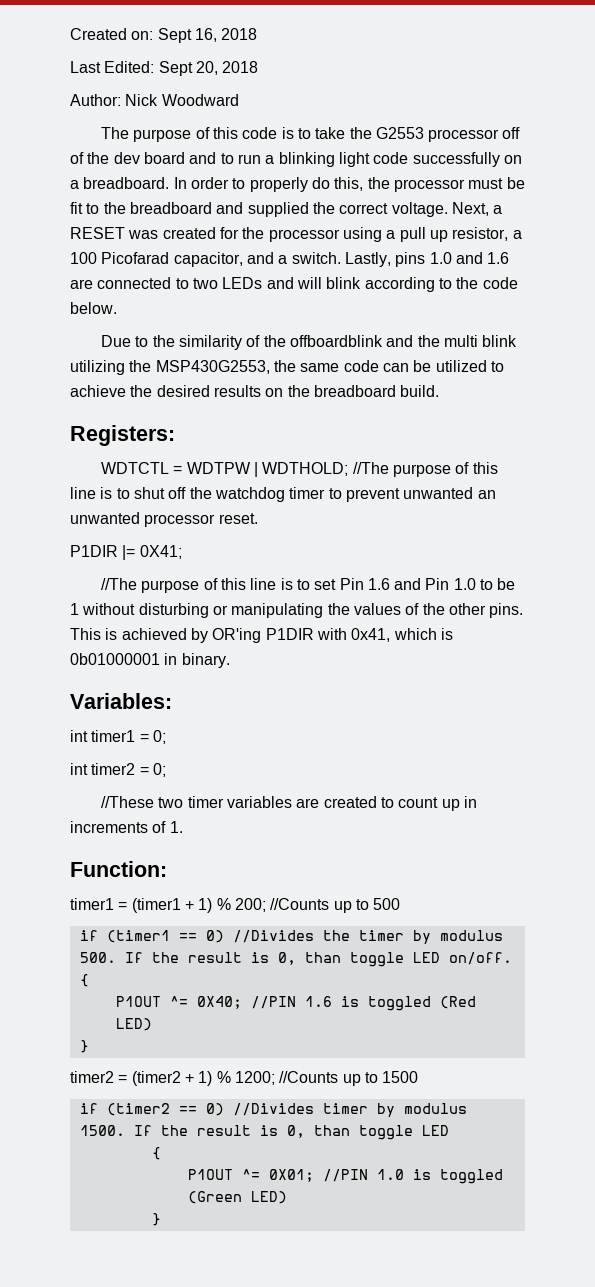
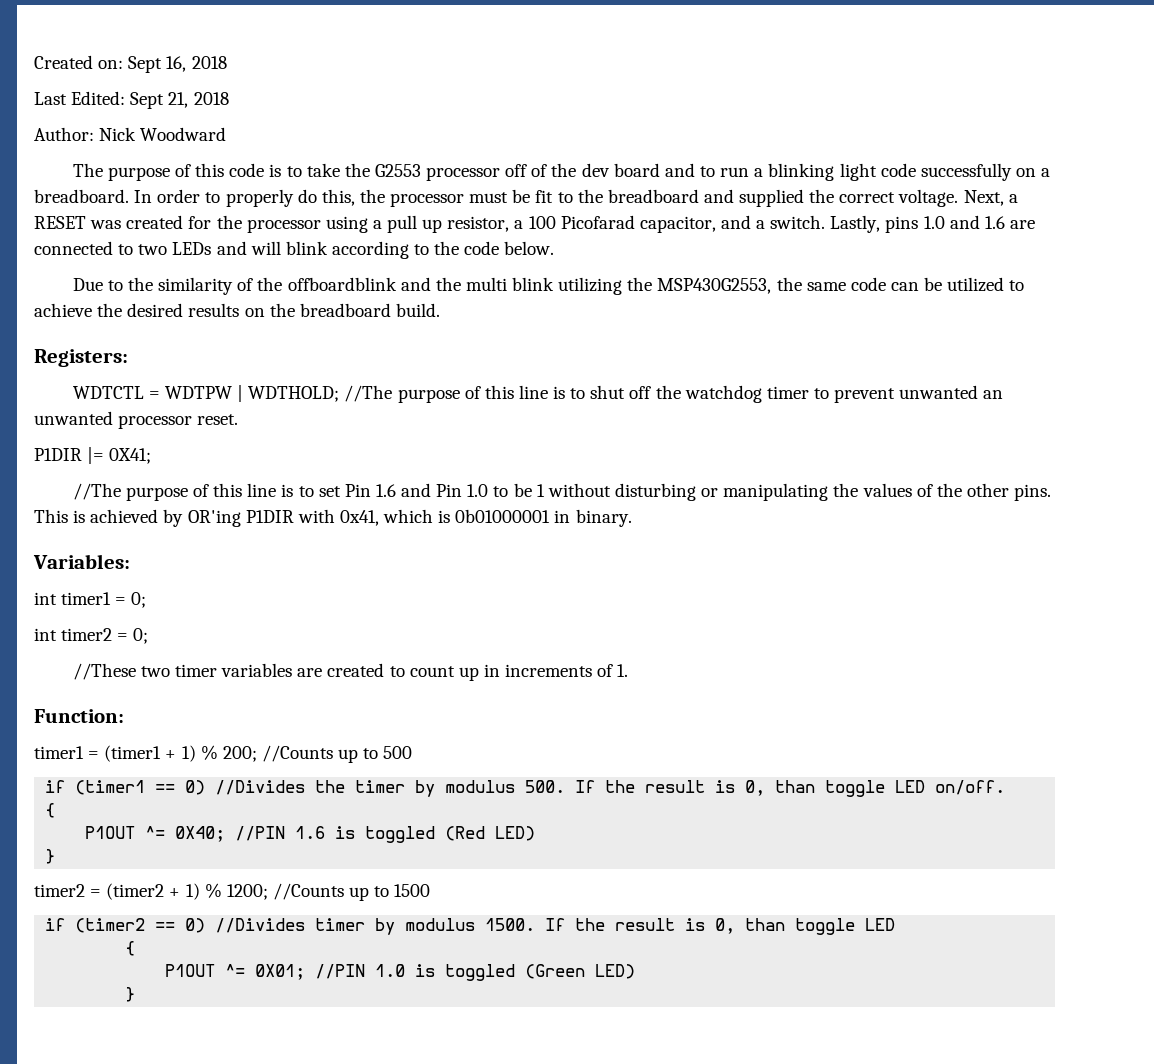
- Last Edited: Sept 20, 2018
+ Last Edited: Sept 21, 2018

